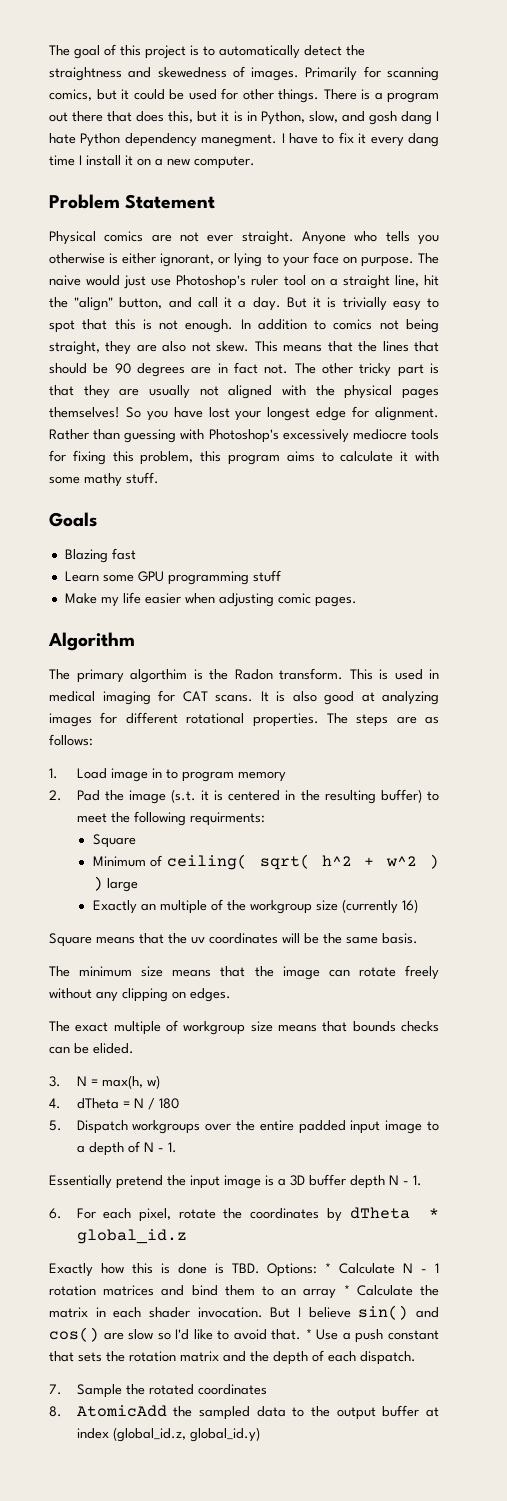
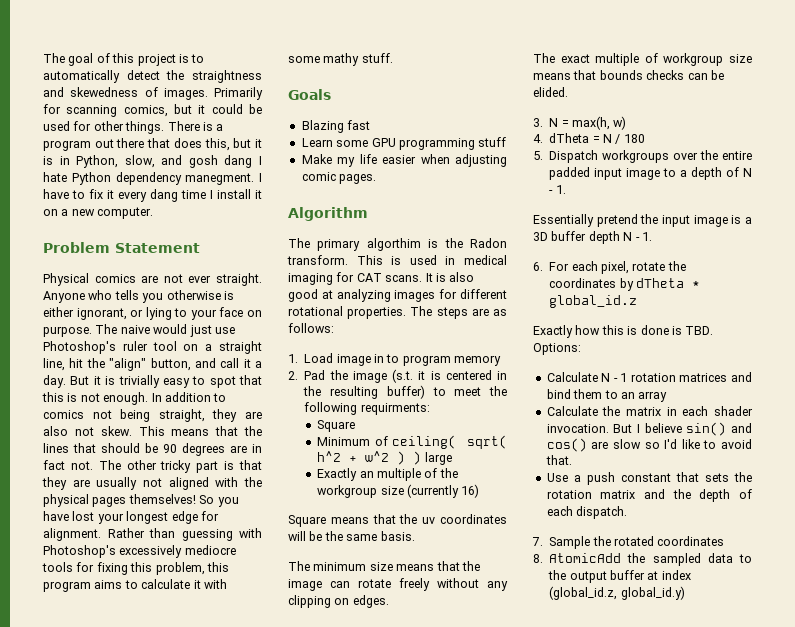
- Exactly how this is done is TBD. Options: * Calculate N - 1 rotation matrices and bind them to an array * Calculate the matrix in each shader invocation.
+ Exactly how this is done is TBD. Options:
+ Calculate N - 1 rotation matrices and bind them to an array
+ Calculate the matrix in each shader invocation.
- But I believe sin() and cos() are slow so I'd like to avoid that. * Use a push constant that sets the rotation matrix and the depth of each dispatch.
+ But I believe sin() and cos() are slow so I'd like to avoid that.
+ Use a push constant that sets the rotation matrix and the depth of each dispatch.

